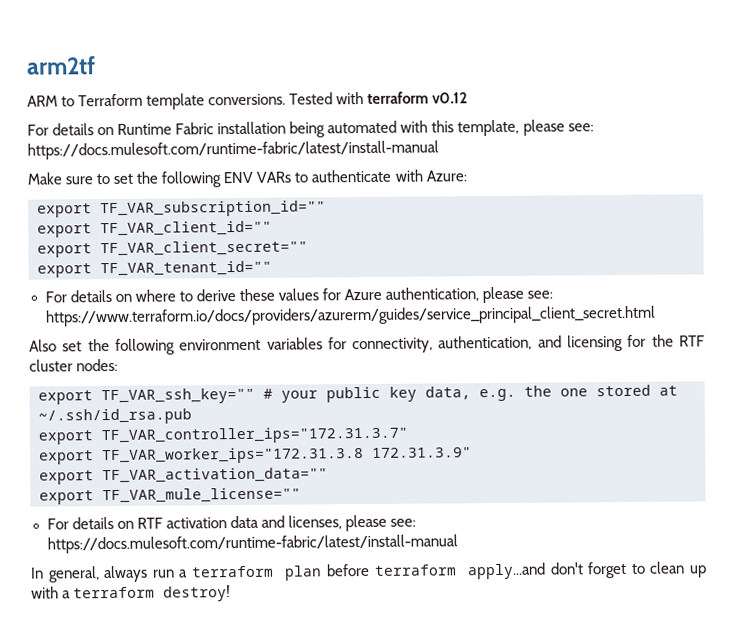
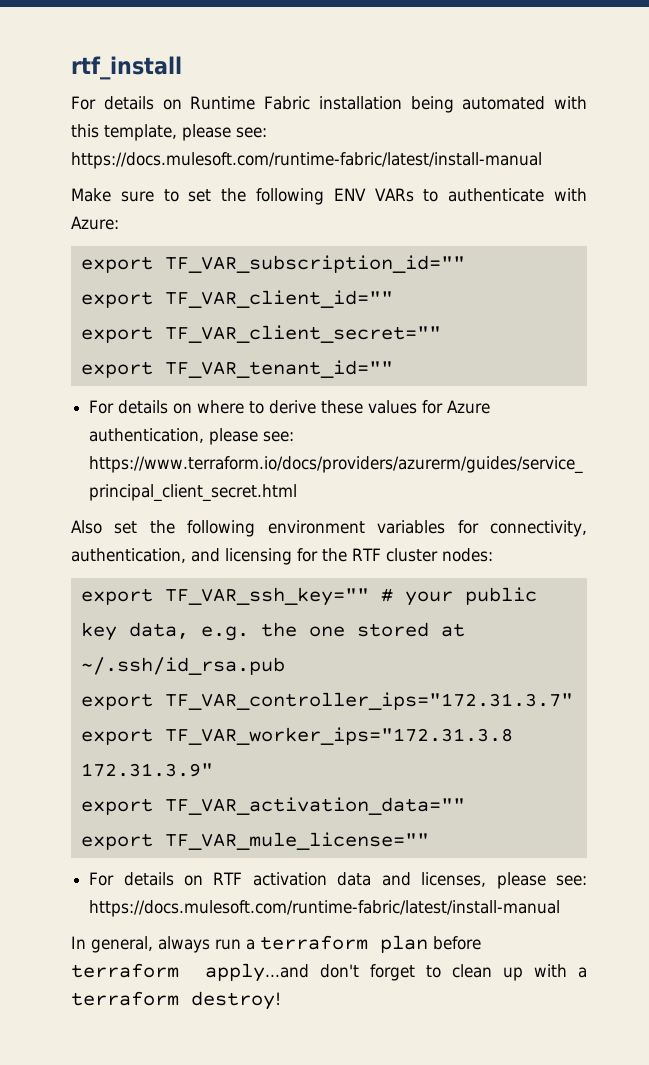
- arm2tf
- ARM to Terraform template conversions. Tested with terraform v0.12
+ rtf_install

